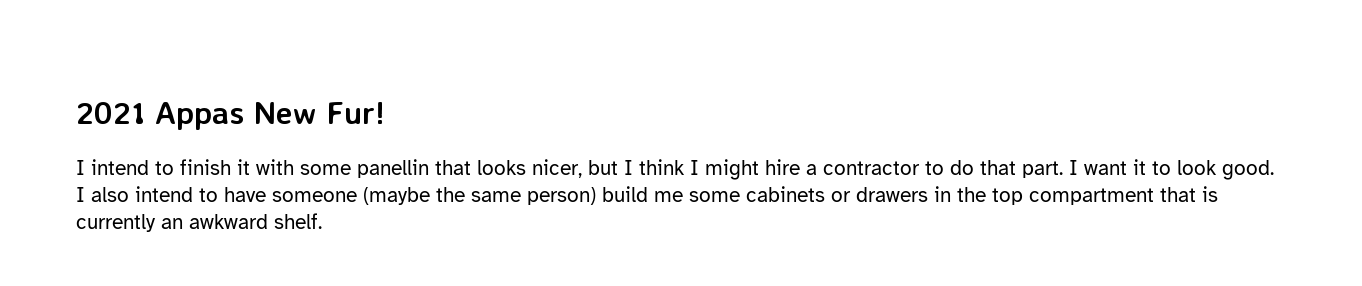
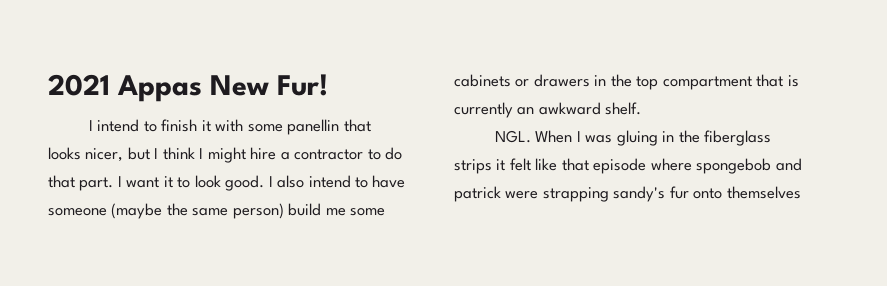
+ NGL. When I was gluing in the fiberglass strips it felt like that episode where spongebob and patrick were strapping sandy's fur onto themselves

